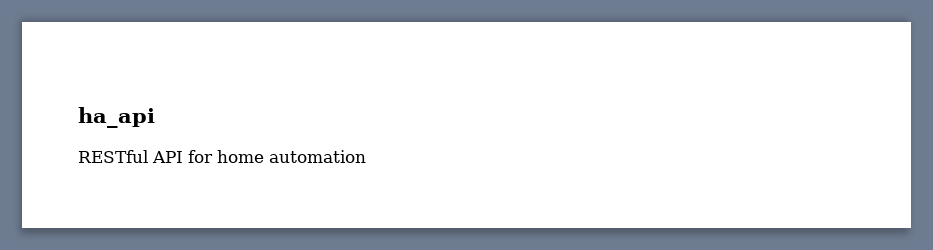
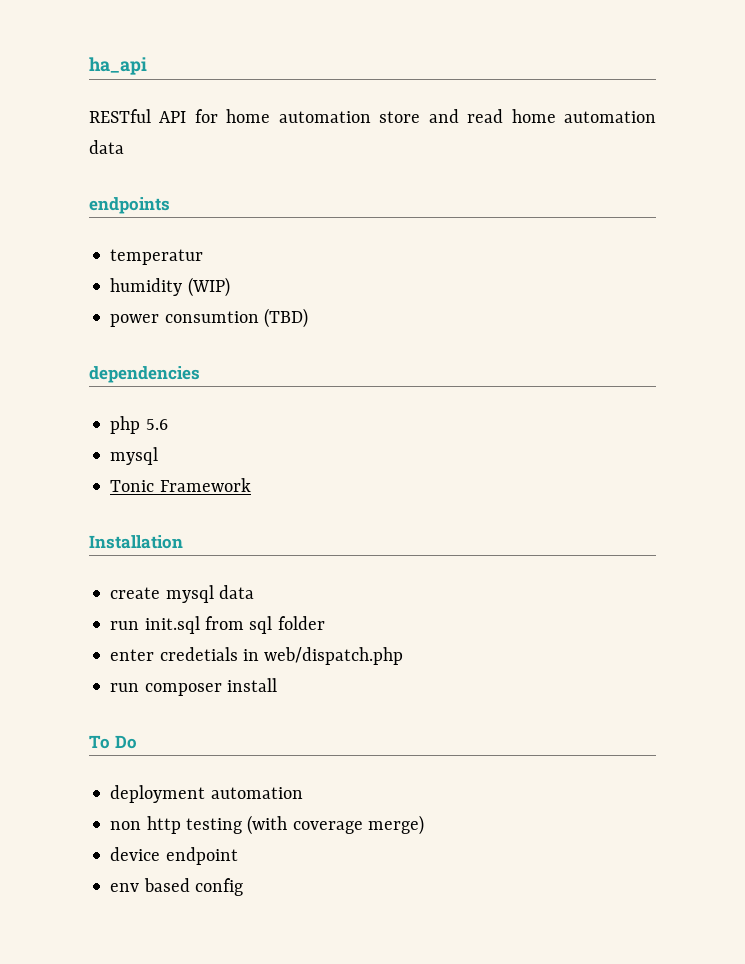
- RESTful API for home automation
+ RESTful API for home automation store and read home automation data
+ endpoints
+ temperatur
+ humidity (WIP)
+ power consumtion (TBD)
+ dependencies
+ php 5.6
+ mysql
+ Tonic Framework
+ Installation
+ create mysql data
+ run init.sql from sql folder
+ enter credetials in web/dispatch.php
+ run composer install
+ To Do
+ deployment automation
+ non http testing (with coverage merge)
+ device endpoint
+ env based config

